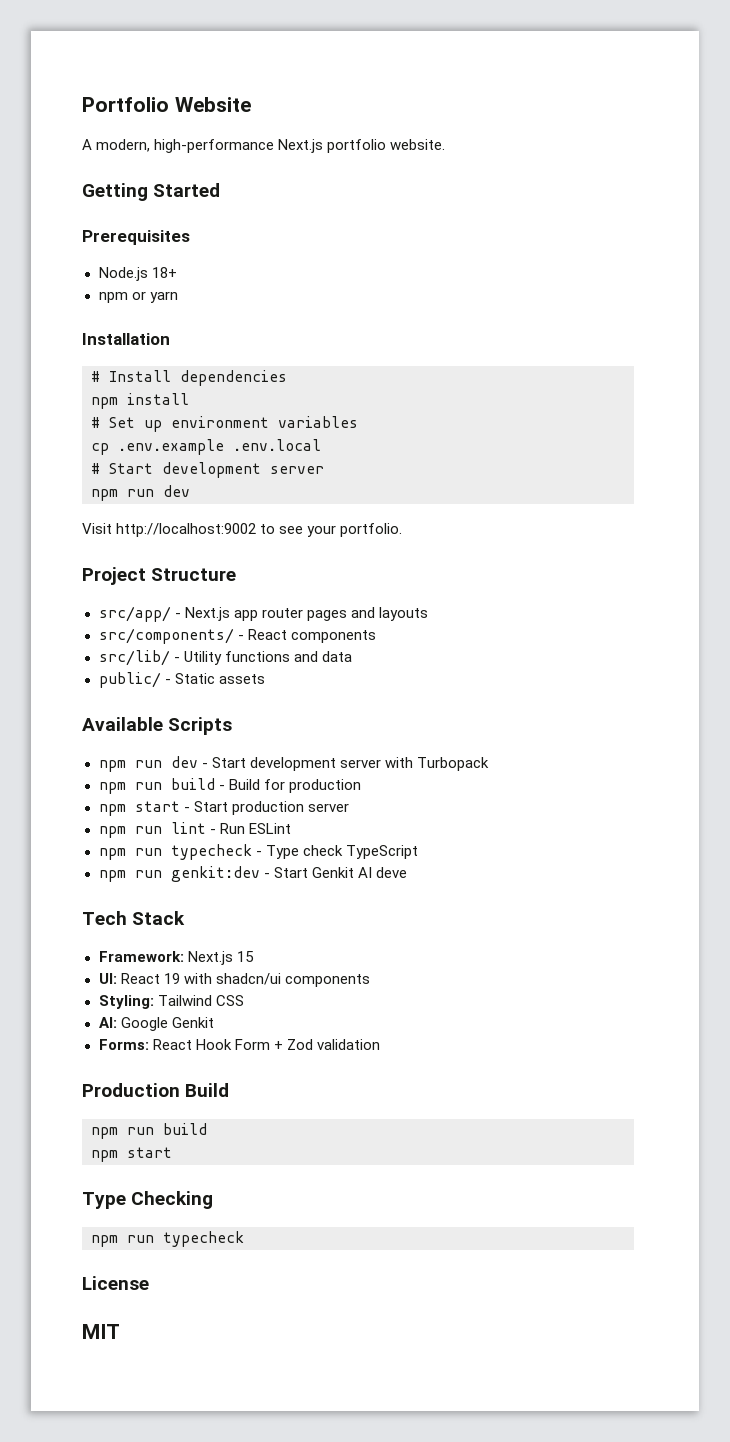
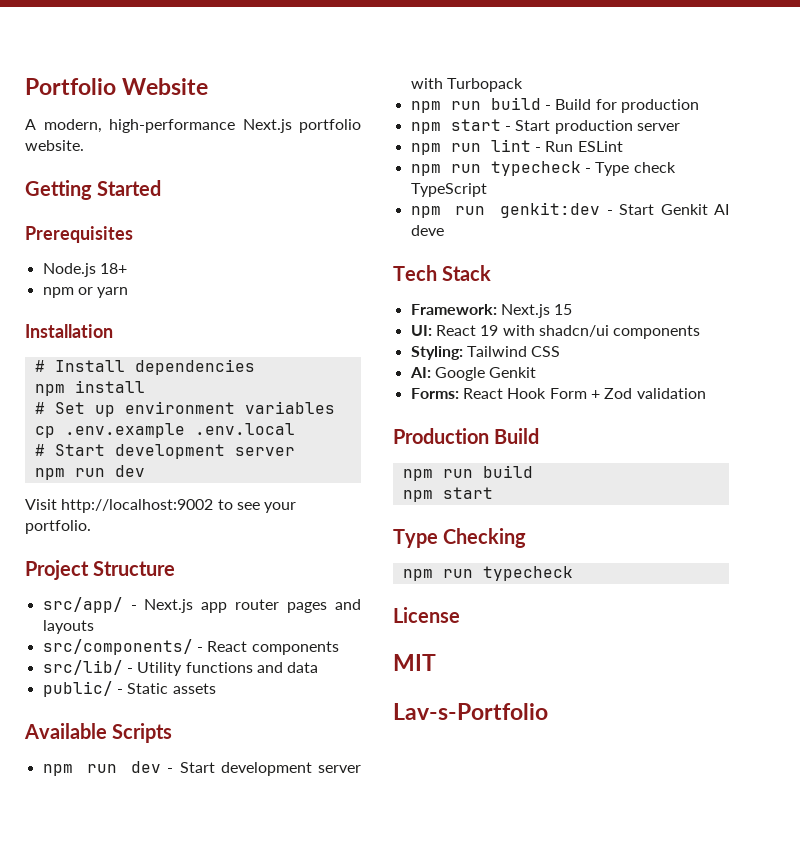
+ Lav-s-Portfolio

